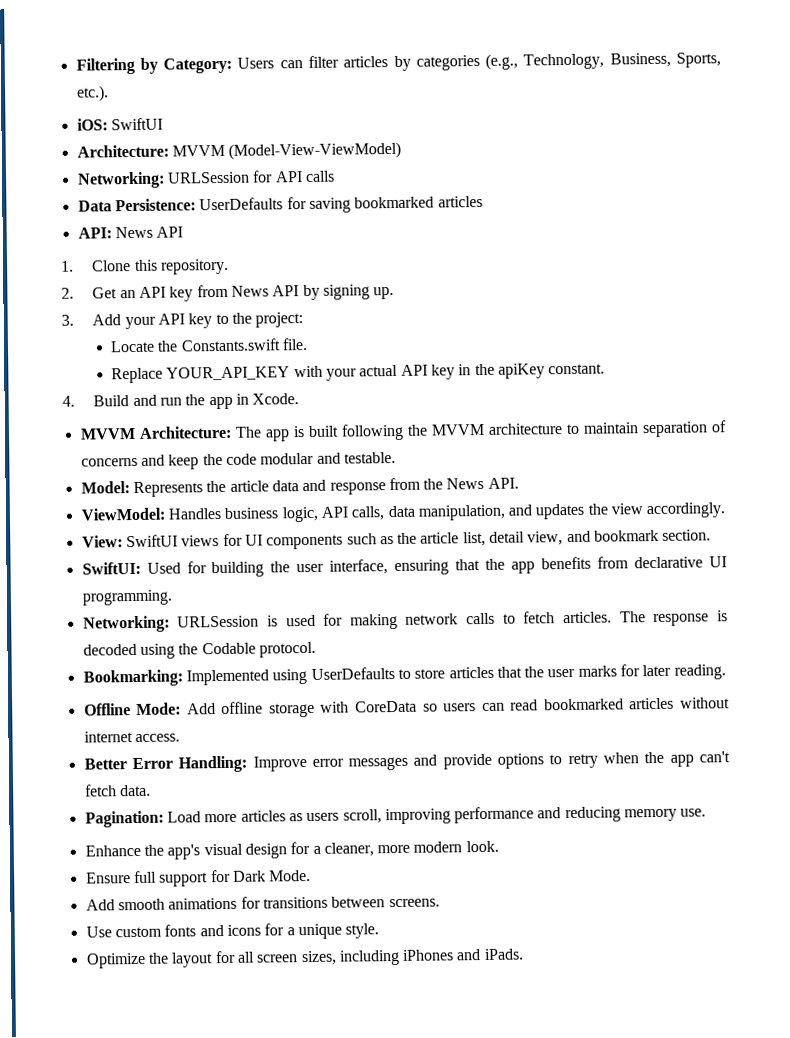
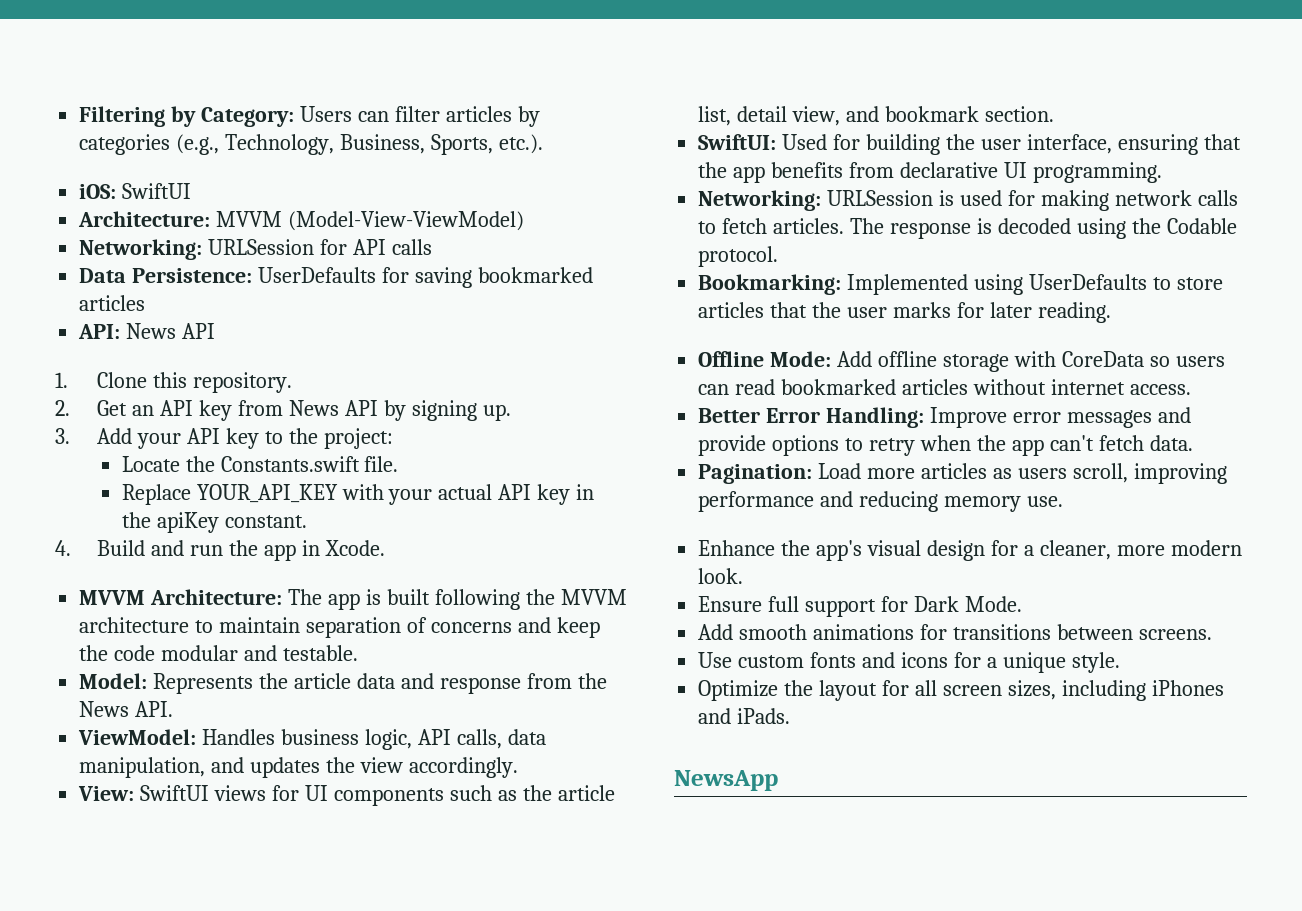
+ NewsApp

